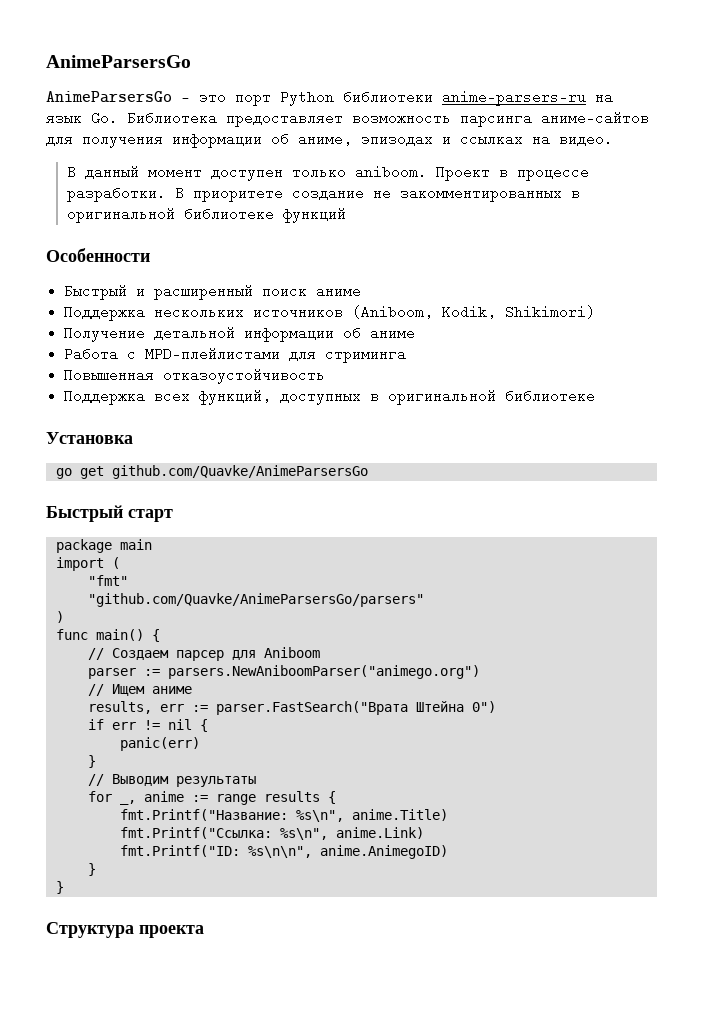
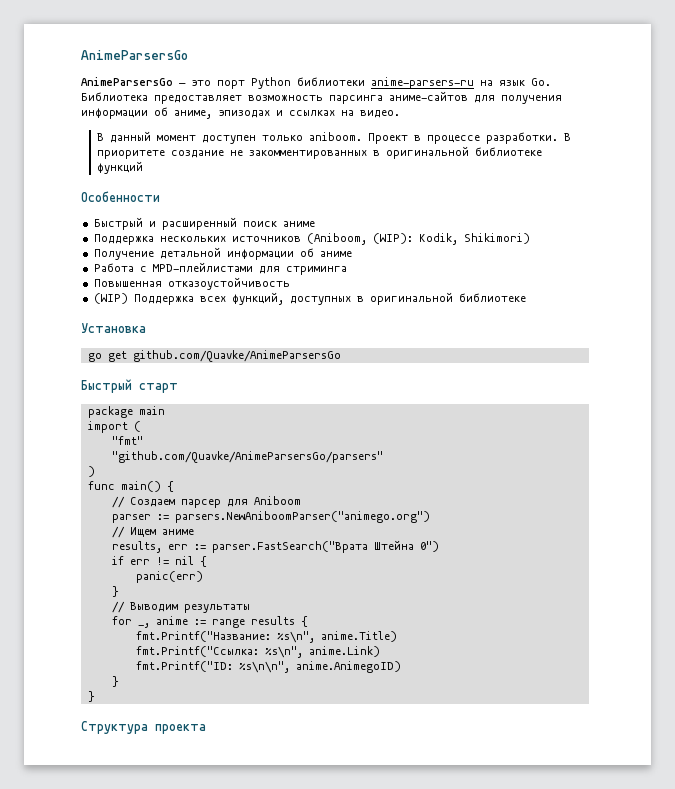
- Поддержка нескольких источников (Aniboom, Kodik, Shikimori)
+ Поддержка нескольких источников (Aniboom, (WIP): Kodik, Shikimori)
- Поддержка всех функций, доступных в оригинальной библиотеке
+ (WIP) Поддержка всех функций, доступных в оригинальной библиотеке

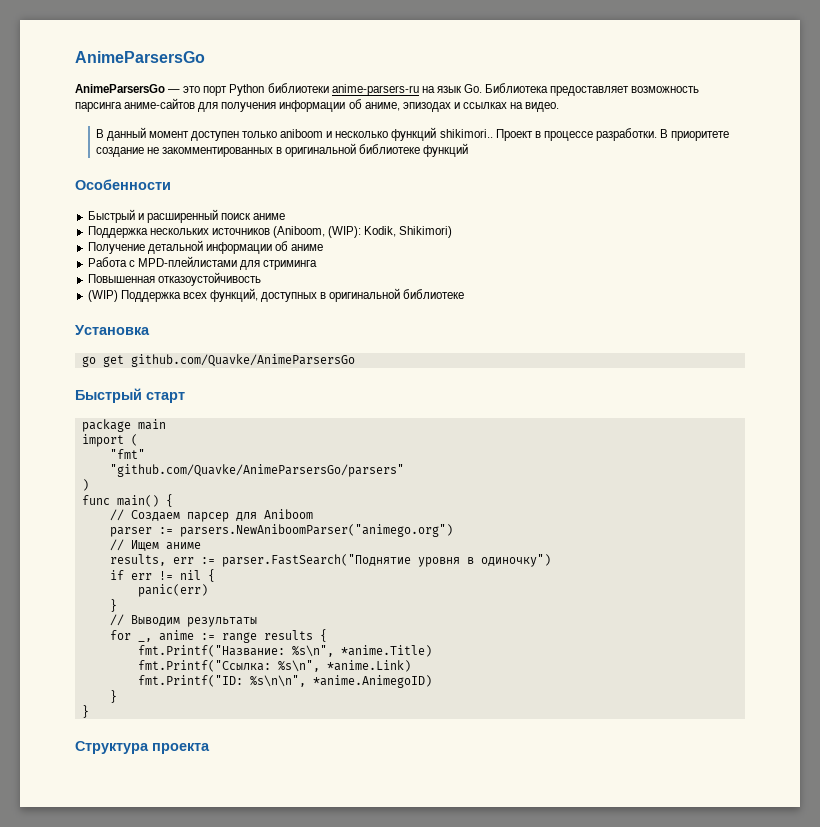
- В данный момент доступен только aniboom.
+ В данный момент доступен только aniboom и несколько функций shikimori..
- results, err := parser.FastSearch("Врата Штейна 0")
+ results, err := parser.FastSearch("Поднятие уровня в одиночку")
- fmt.Printf("Название: %s\n", anime.Title)
+ fmt.Printf("Название: %s\n", *anime.Title)
- fmt.Printf("Ссылка: %s\n", anime.Link)
+ fmt.Printf("Ссылка: %s\n", *anime.Link)
- fmt.Printf("ID: %s\n\n", anime.AnimegoID)
+ fmt.Printf("ID: %s\n\n", *anime.AnimegoID)

